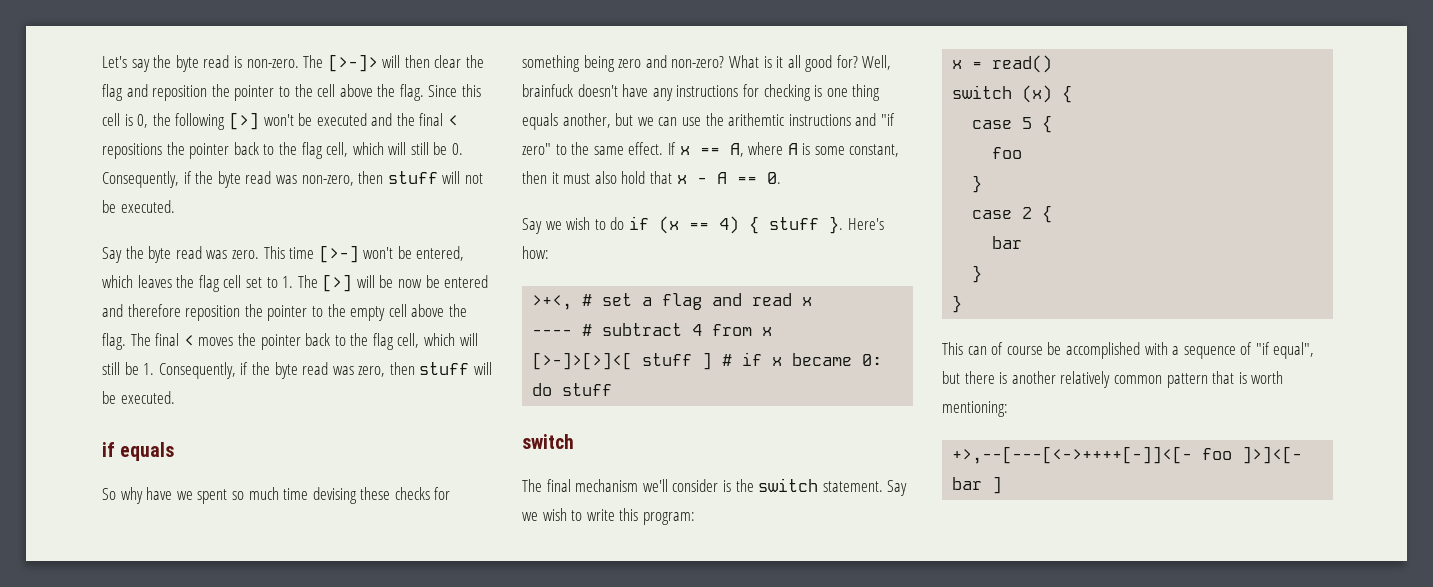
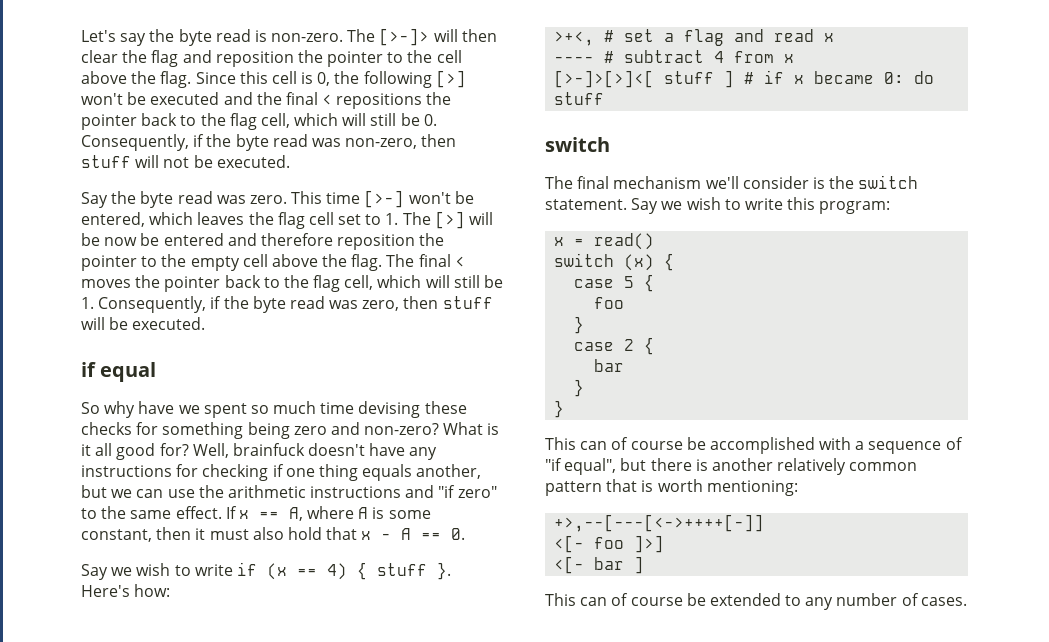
- if equals
+ if equal
- Well, brainfuck doesn't have any instructions for checking is one thing equals another, but we can use the arithemtic instructions and "if zero" to the same effect.
+ Well, brainfuck doesn't have any instructions for checking if one thing equals another, but we can use the arithmetic instructions and "if zero" to the same effect.
- Say we wish to do if (x == 4) { stuff }.
+ Say we wish to write if (x == 4) { stuff }.
- +>,--[---[<->++++[-]]<[- foo ]>]<[- bar ]
+ +>,--[---[<->++++[-]]
+ <[- foo ]>]
+ <[- bar ]
+ This can of course be extended to any number of cases.

